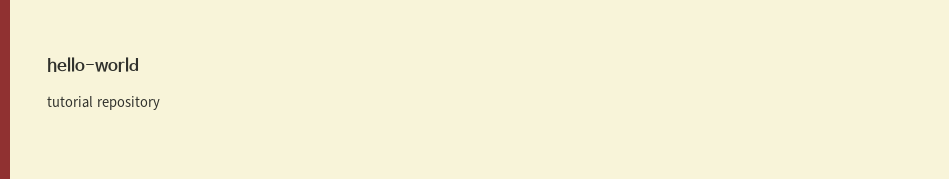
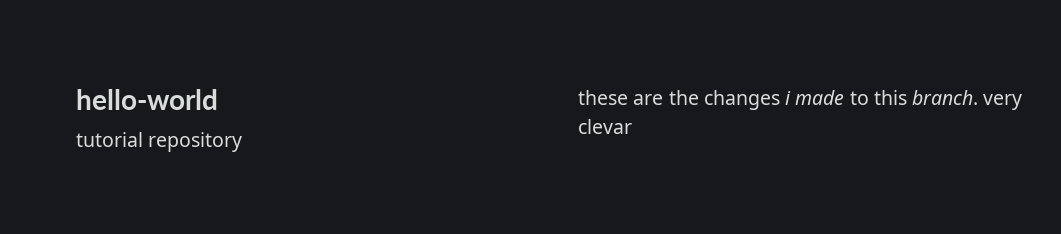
+ these are the changes i made to this branch. very clevar

